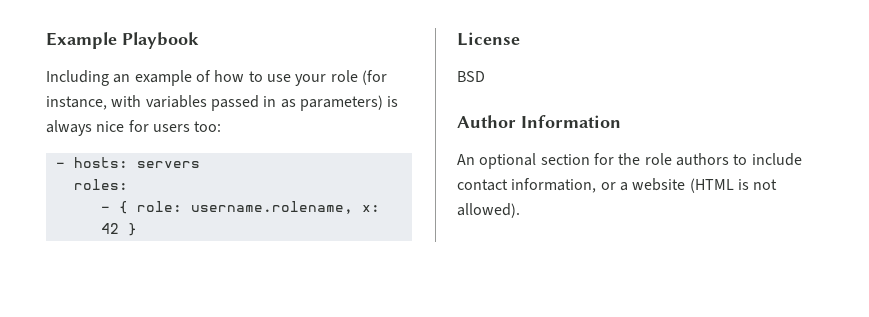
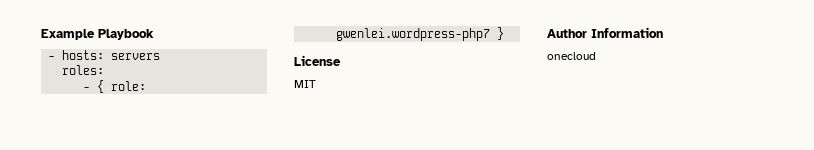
- Including an example of how to use your role (for instance, with variables passed in as parameters) is always nice for users too:
- - { role: username.rolename, x: 42 }
+ - { role: gwenlei.wordpress-php7 }
- BSD
+ MIT
- An optional section for the role authors to include contact information, or a website (HTML is not allowed).
+ onecloud

